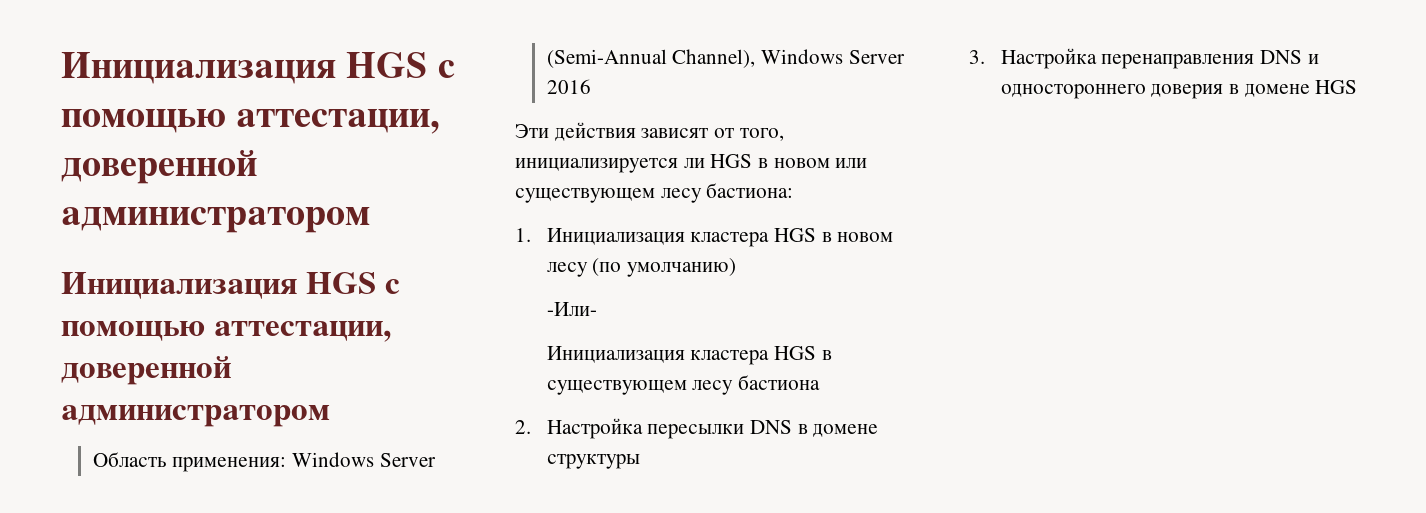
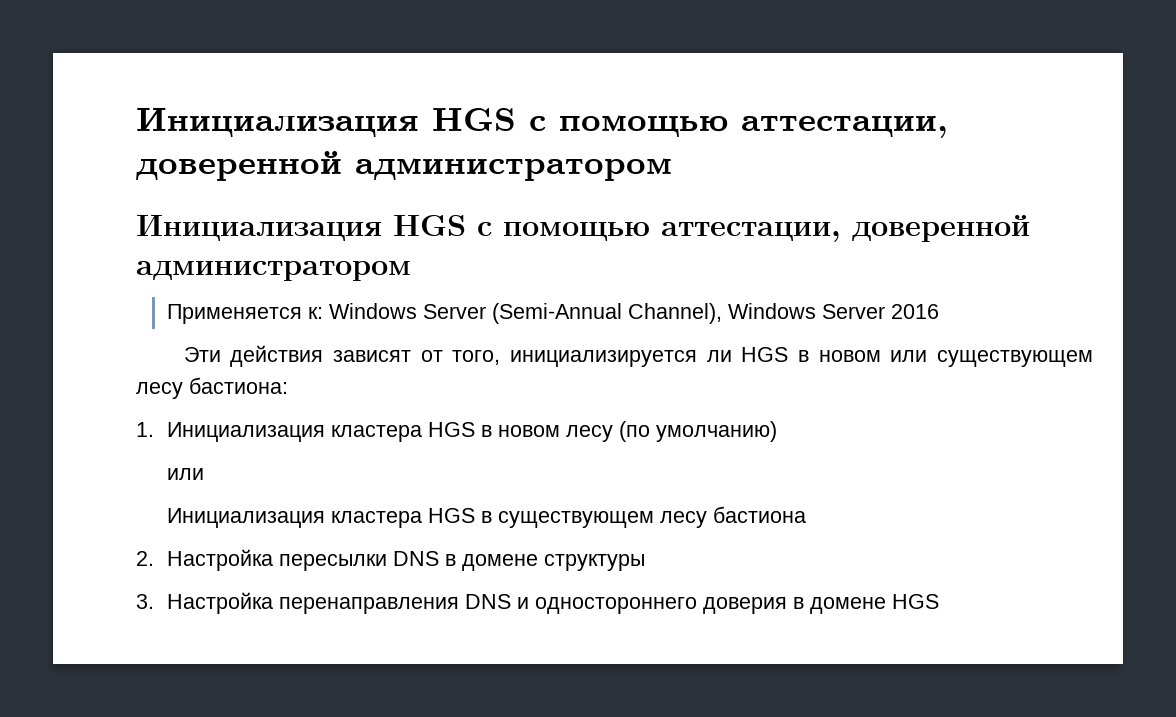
- Область применения: Windows Server (Semi-Annual Channel), Windows Server 2016
+ Применяется к: Windows Server (Semi-Annual Channel), Windows Server 2016
  1. Инициализация кластера HGS в новом лесу (по умолчанию)
- -Или-
+ или

